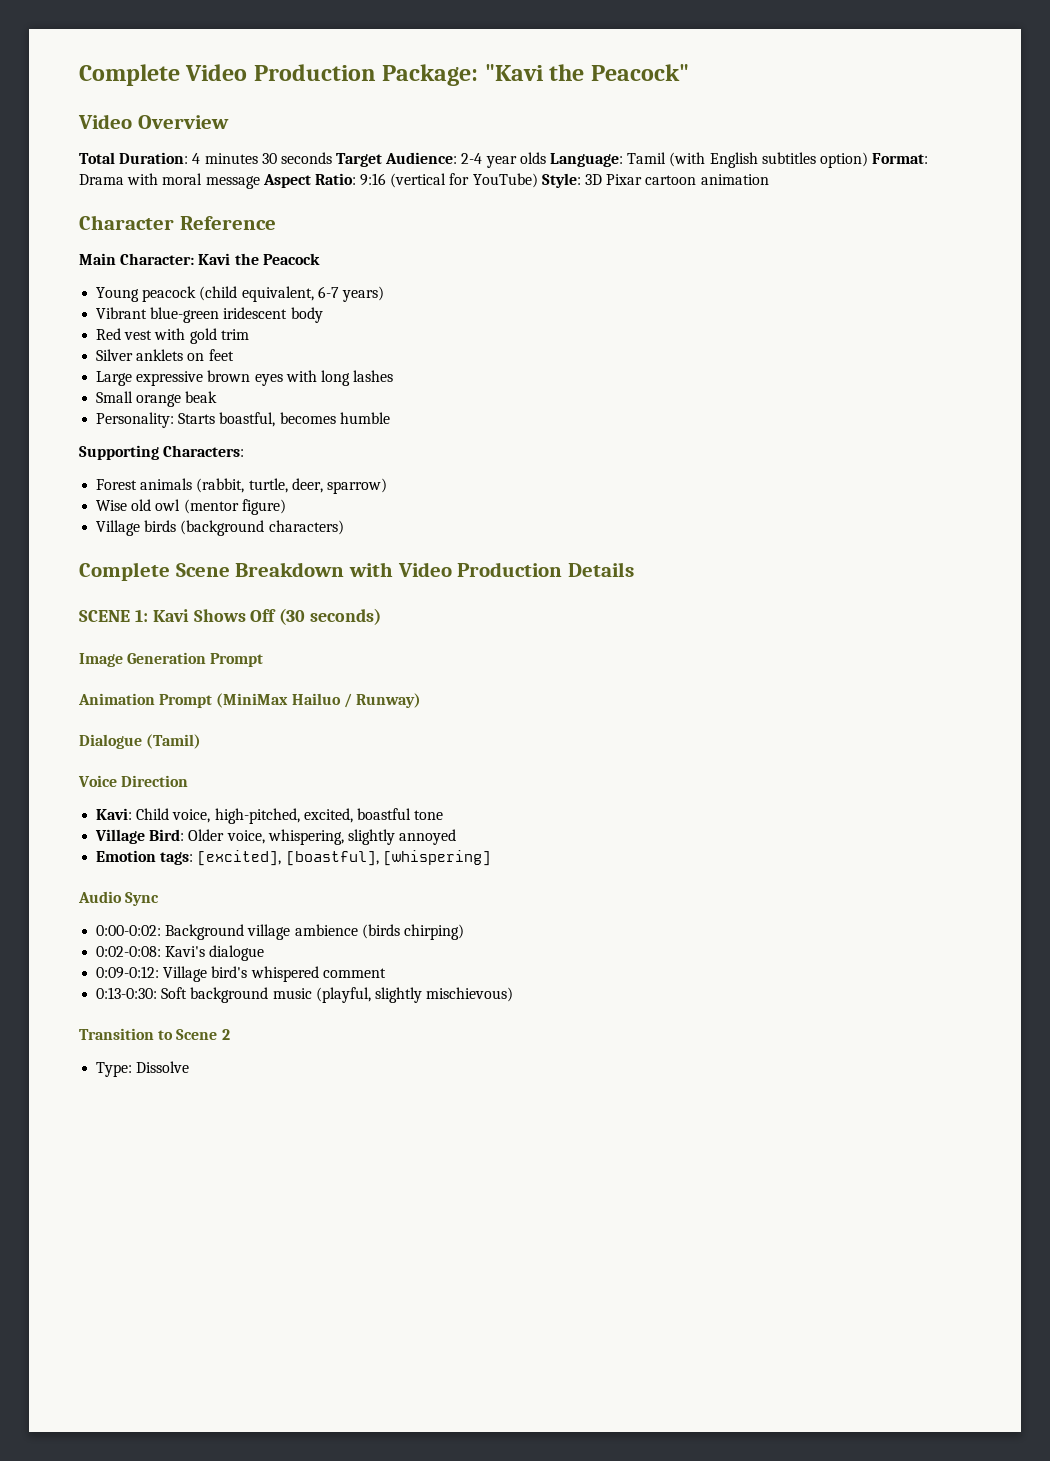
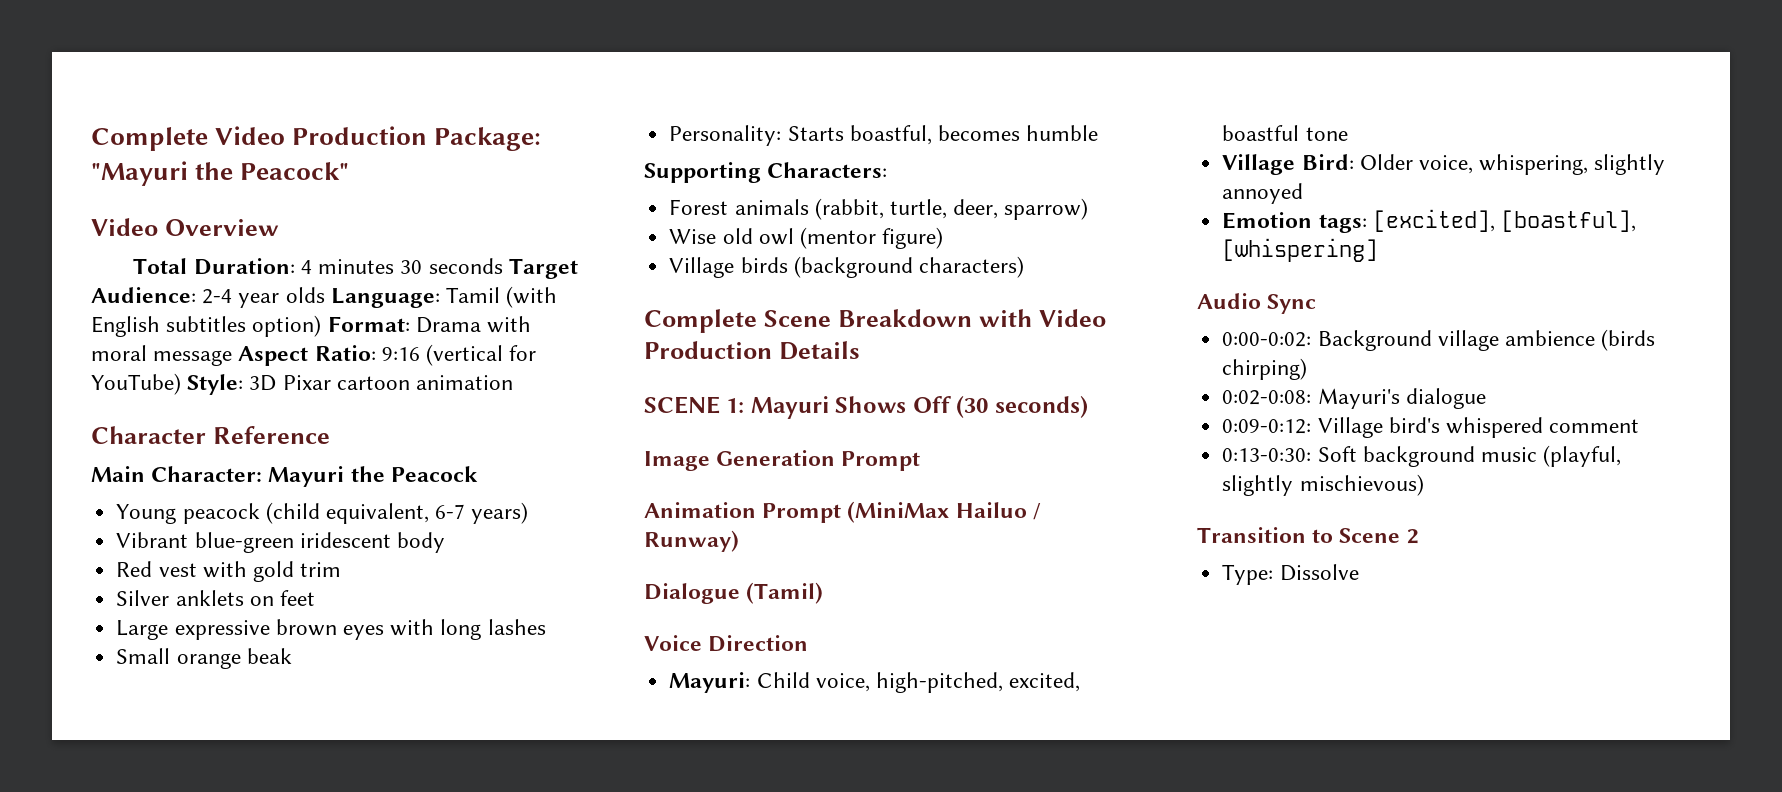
- Complete Video Production Package: "Kavi the Peacock"
+ Complete Video Production Package: "Mayuri the Peacock"
- Main Character: Kavi the Peacock
+ Main Character: Mayuri the Peacock
- SCENE 1: Kavi Shows Off (30 seconds)
+ SCENE 1: Mayuri Shows Off (30 seconds)
- Kavi: Child voice, high-pitched, excited, boastful tone
+ Mayuri: Child voice, high-pitched, excited, boastful tone
- 0:02-0:08: Kavi's dialogue
+ 0:02-0:08: Mayuri's dialogue

